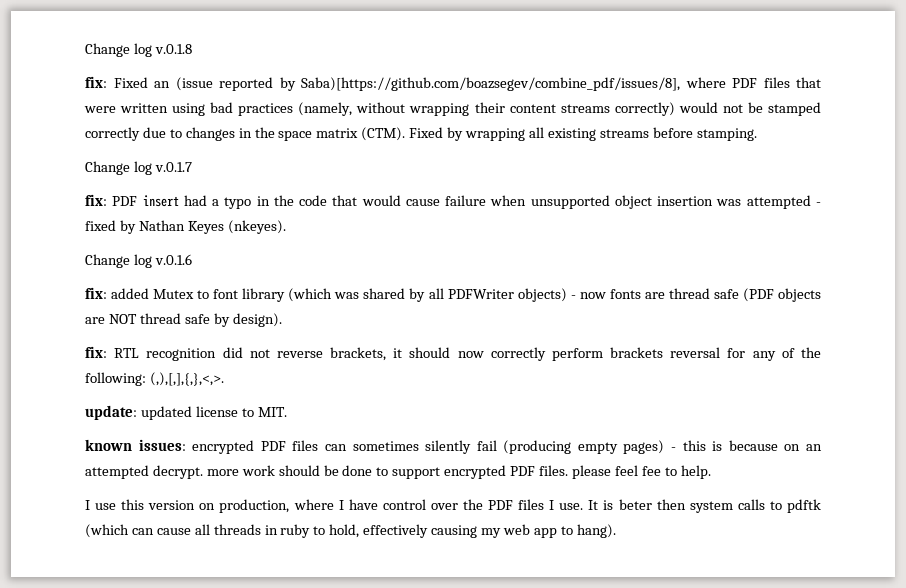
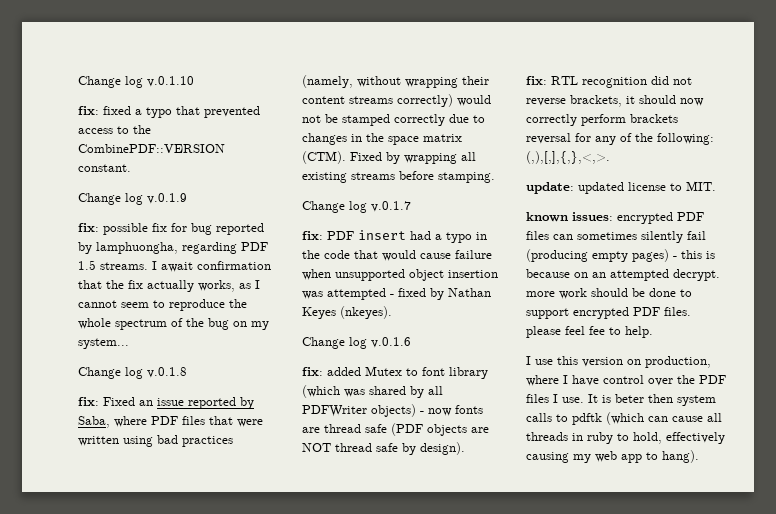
+ Change log v.0.1.10
+ fix: fixed a typo that prevented access to the CombinePDF::VERSION constant.
+ Change log v.0.1.9
+ fix: possible fix for bug reported by lamphuongha, regarding PDF 1.5 streams. I await confirmation that the fix actually works, as I cannot seem to reproduce the whole spectrum of the bug on my system...
- fix: Fixed an (issue reported by Saba)[https://github.com/boazsegev/combine_pdf/issues/8], where PDF files that were written using bad practices (namely, without wrapping their content streams correctly) would not be stamped correctly due to changes in the space matrix (CTM).
+ fix: Fixed an issue reported by Saba, where PDF files that were written using bad practices (namely, without wrapping their content streams correctly) would not be stamped correctly due to changes in the space matrix (CTM).

